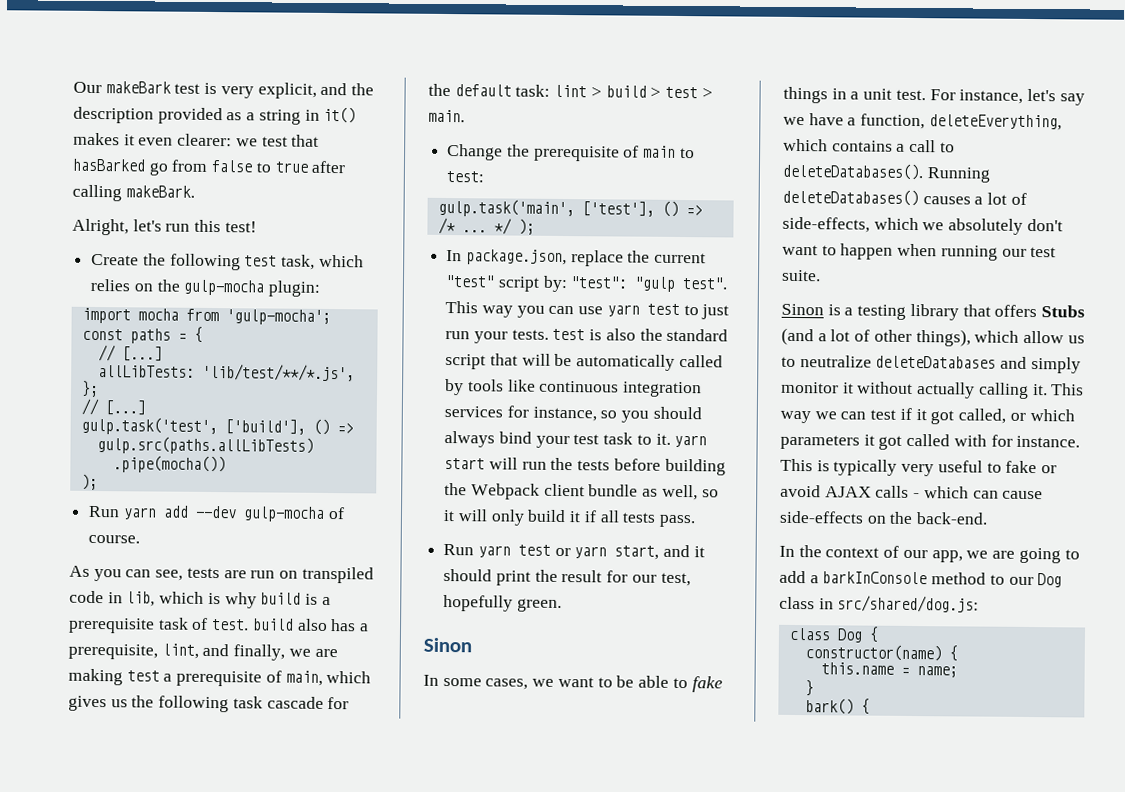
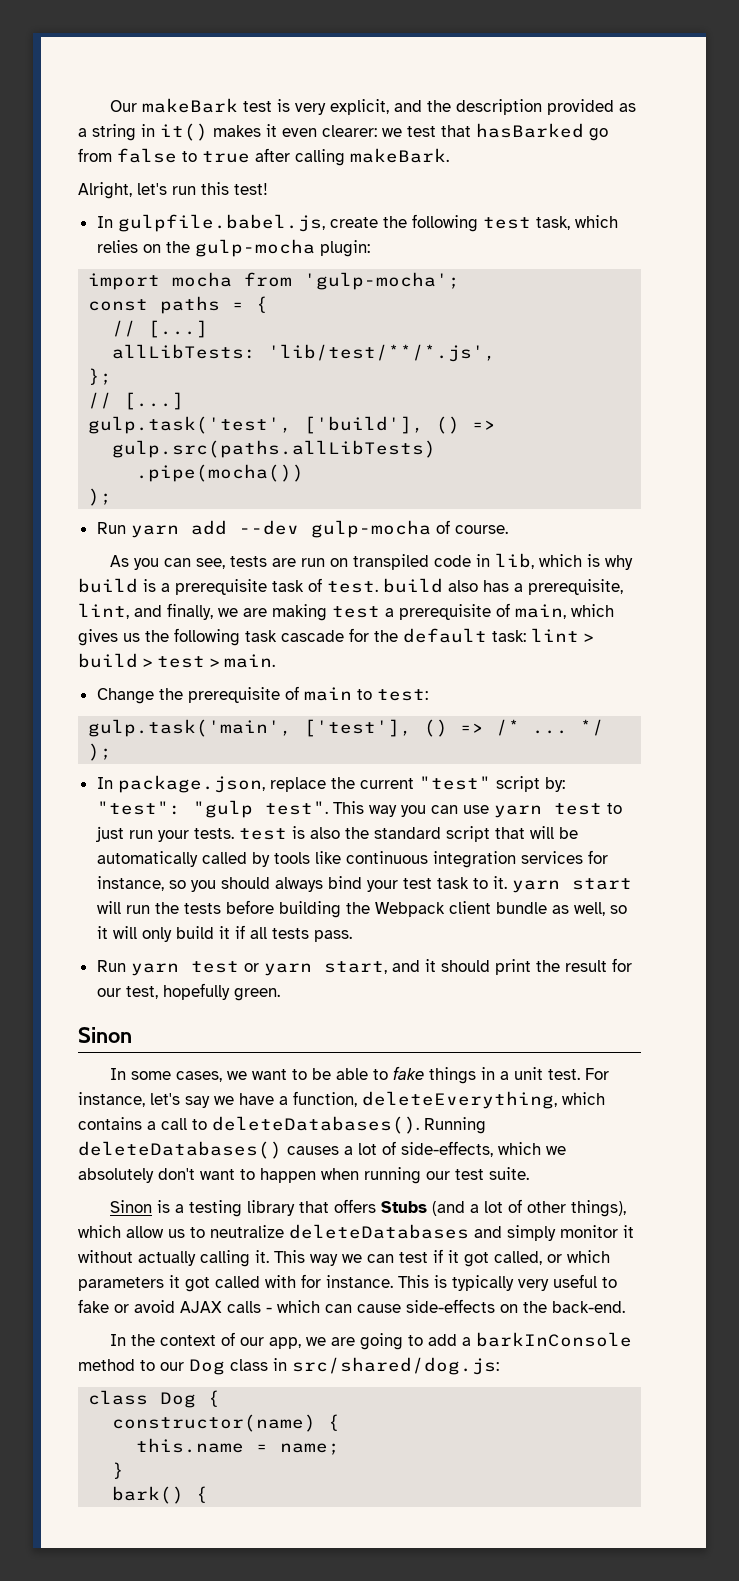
- Create the following test task, which relies on the gulp-mocha plugin:
+ In gulpfile.babel.js, create the following test task, which relies on the gulp-mocha plugin:

